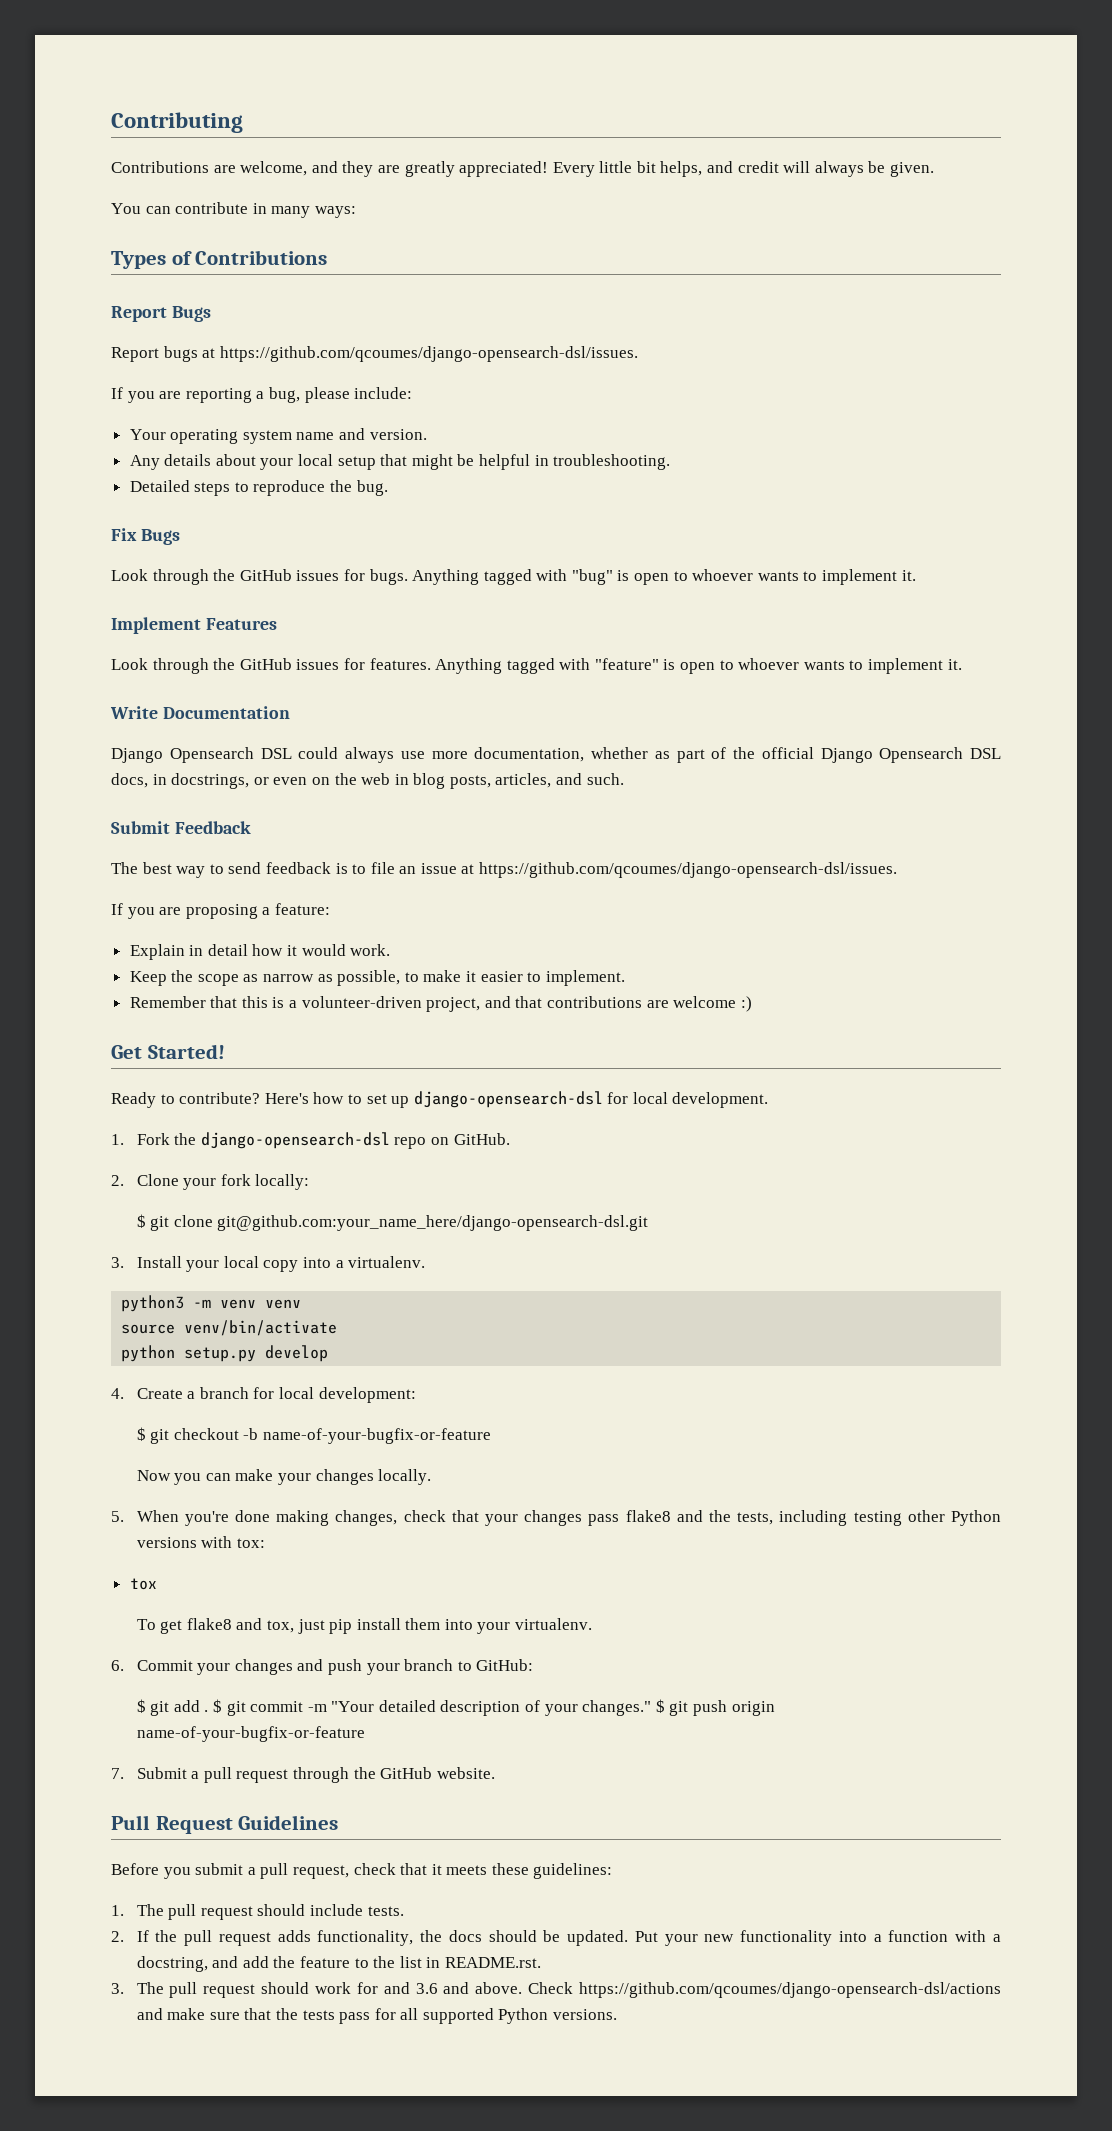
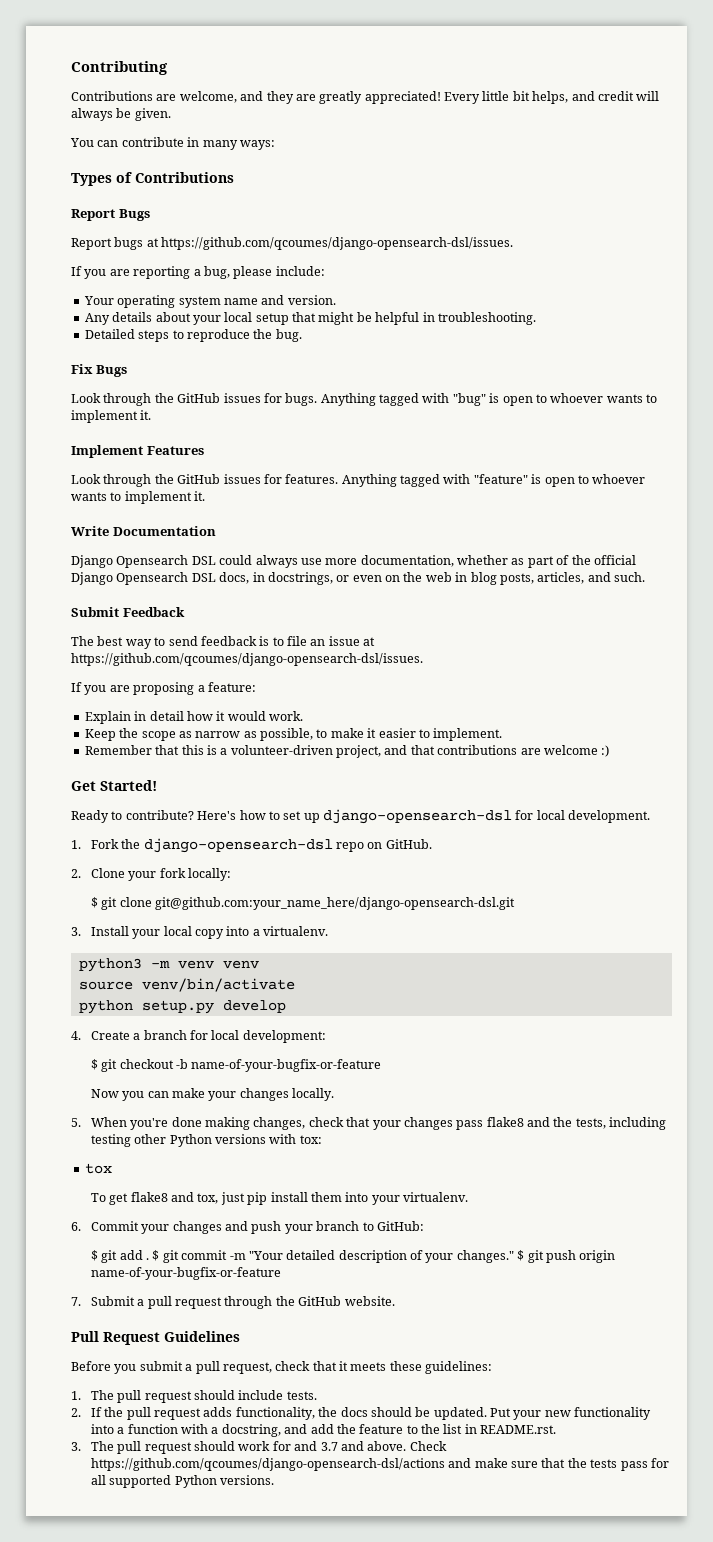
- 3. The pull request should work for and 3.6 and above.
+ 3. The pull request should work for and 3.7 and above.

